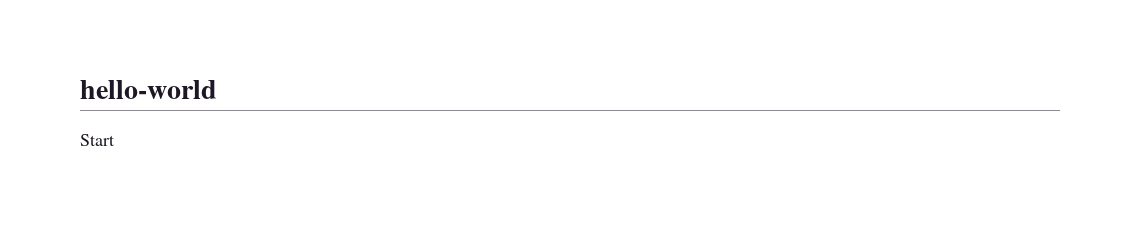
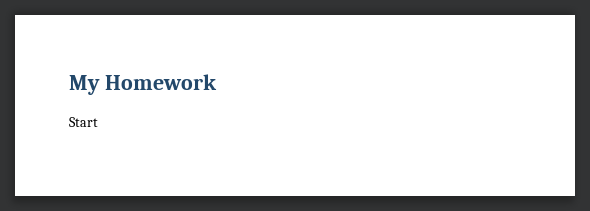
- hello-world
+ My Homework

